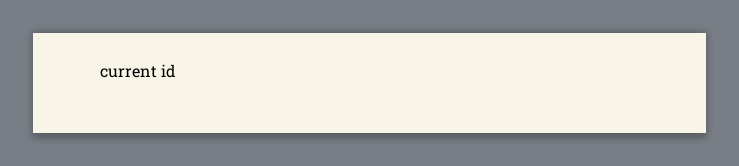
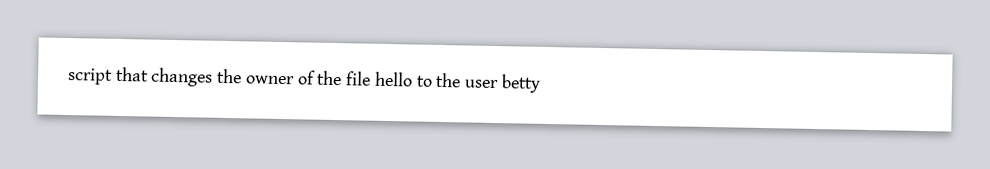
- current id
+ script that changes the owner of the file hello to the user betty

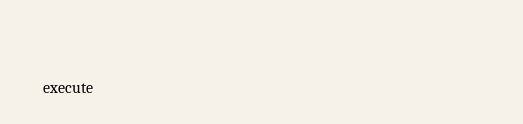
- script that changes the owner of the file hello to the user betty
+ execute

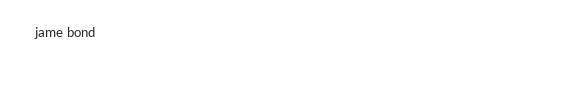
- execute
+ jame bond

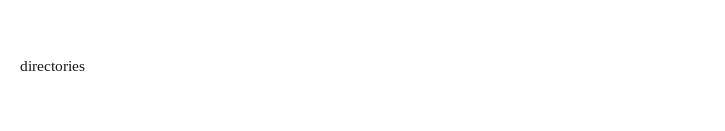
- jame bond
+ directories

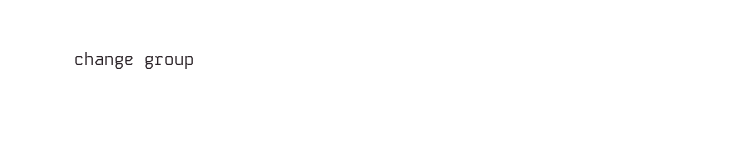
- directories
+ change group

